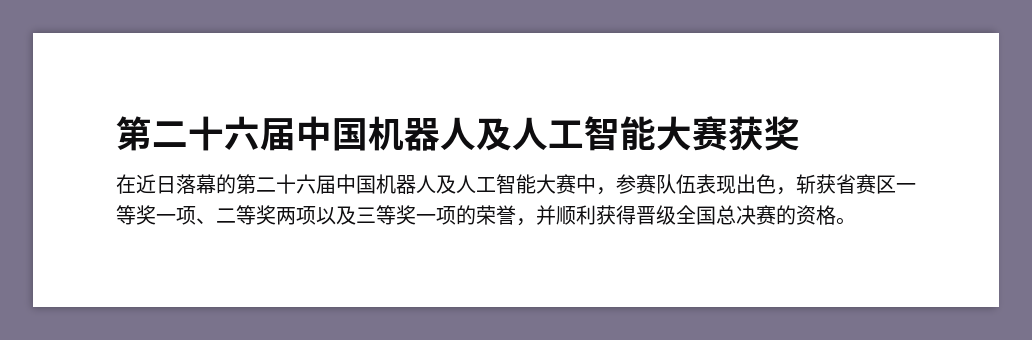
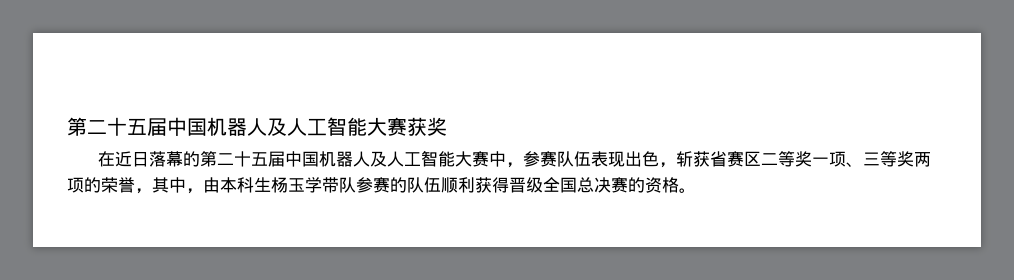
- 第二十六届中国机器人及人工智能大赛获奖
+ 第二十五届中国机器人及人工智能大赛获奖
- 在近日落幕的第二十六届中国机器人及人工智能大赛中，参赛队伍表现出色，斩获省赛区一等奖一项、二等奖两项以及三等奖一项的荣誉，并顺利获得晋级全国总决赛的资格。
+ 在近日落幕的第二十五届中国机器人及人工智能大赛中，参赛队伍表现出色，斩获省赛区二等奖一项、三等奖两项的荣誉，其中，由本科生杨玉学带队参赛的队伍顺利获得晋级全国总决赛的资格。

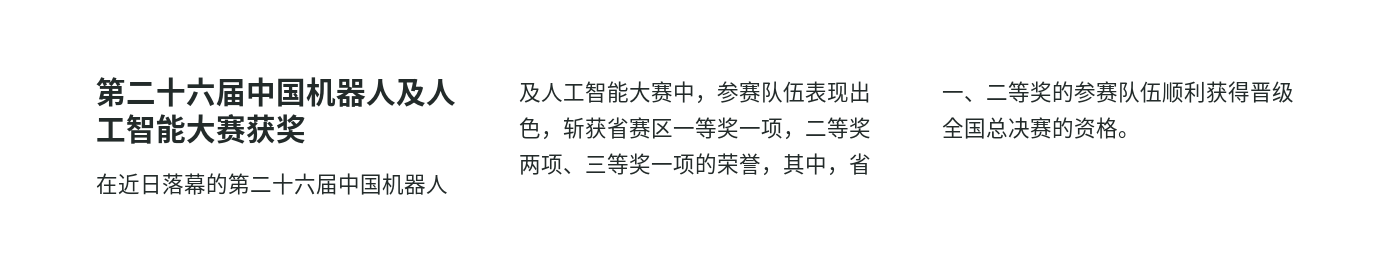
- 第二十五届中国机器人及人工智能大赛获奖
+ 第二十六届中国机器人及人工智能大赛获奖
- 在近日落幕的第二十五届中国机器人及人工智能大赛中，参赛队伍表现出色，斩获省赛区二等奖一项、三等奖两项的荣誉，其中，由本科生杨玉学带队参赛的队伍顺利获得晋级全国总决赛的资格。
+ 在近日落幕的第二十六届中国机器人及人工智能大赛中，参赛队伍表现出色，斩获省赛区一等奖一项，二等奖两项、三等奖一项的荣誉，其中，省一、二等奖的参赛队伍顺利获得晋级全国总决赛的资格。

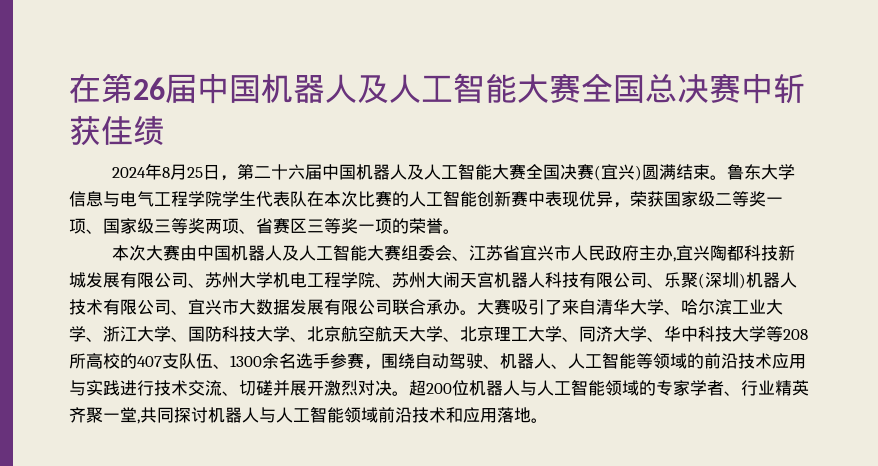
- 第二十六届中国机器人及人工智能大赛获奖
- 在近日落幕的第二十六届中国机器人及人工智能大赛中，参赛队伍表现出色，斩获省赛区一等奖一项，二等奖两项、三等奖一项的荣誉，其中，省一、二等奖的参赛队伍顺利获得晋级全国总决赛的资格。
+ 在第26届中国机器人及人工智能大赛全国总决赛中斩获佳绩
+ 2024年8月25日，第二十六届中国机器人及人工智能大赛全国决赛(宜兴)圆满结束。鲁东大学信息与电气工程学院学生代表队在本次比赛的人工智能创新赛中表现优异，荣获国家级二等奖一项、国家级三等奖两项、省赛区三等奖一项的荣誉。
+ 本次大赛由中国机器人及人工智能大赛组委会、江苏省宜兴市人民政府主办,宜兴陶都科技新城发展有限公司、苏州大学机电工程学院、苏州大闹天宫机器人科技有限公司、乐聚(深圳)机器人技术有限公司、宜兴市大数据发展有限公司联合承办。大赛吸引了来自清华大学、哈尔滨工业大学、浙江大学、国防科技大学、北京航空航天大学、北京理工大学、同济大学、华中科技大学等208所高校的407支队伍、1300余名选手参赛，围绕自动驾驶、机器人、人工智能等领域的前沿技术应用与实践进行技术交流、切磋并展开激烈对决。超200位机器人与人工智能领域的专家学者、行业精英齐聚一堂,共同探讨机器人与人工智能领域前沿技术和应用落地。

